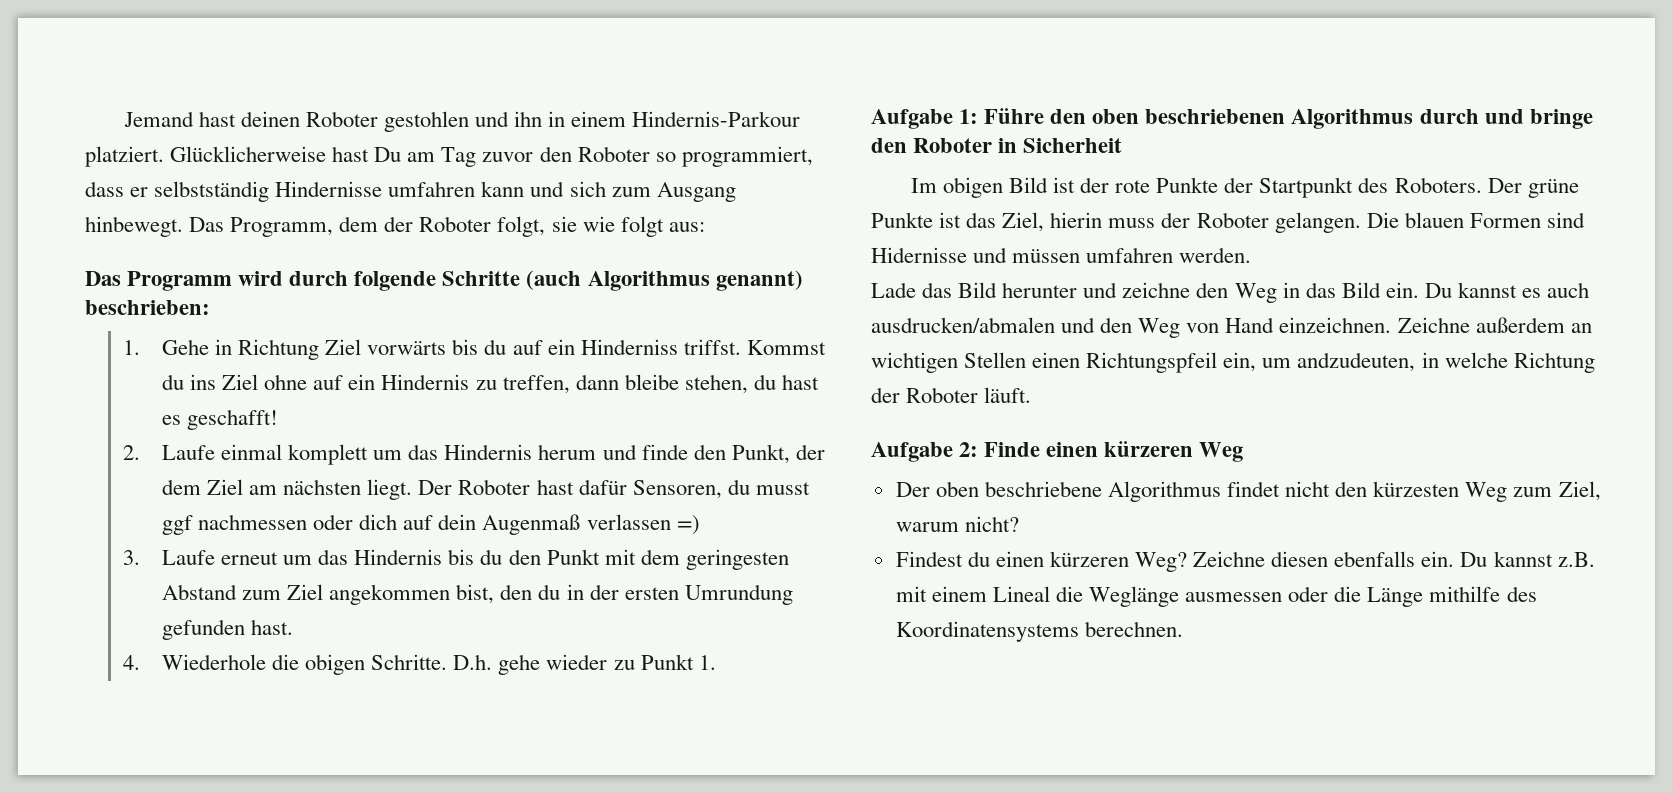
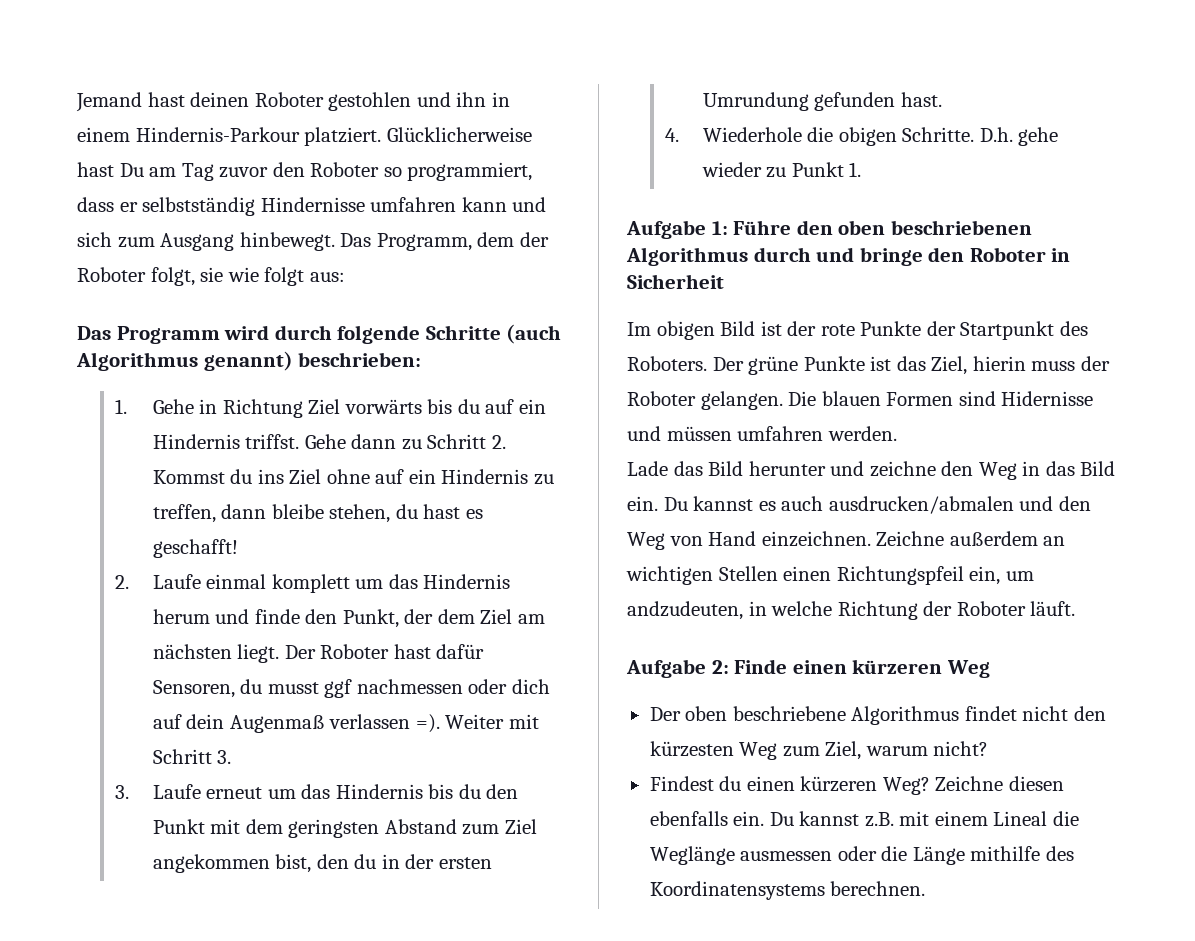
- 1. Gehe in Richtung Ziel vorwärts bis du auf ein Hinderniss triffst. Kommst du ins Ziel ohne auf ein Hindernis zu treffen, dann bleibe stehen, du hast es geschafft!
+ 1. Gehe in Richtung Ziel vorwärts bis du auf ein Hindernis triffst. Gehe dann zu Schritt 2. Kommst du ins Ziel ohne auf ein Hindernis zu treffen, dann bleibe stehen, du hast es geschafft!
- Der Roboter hast dafür Sensoren, du musst ggf nachmessen oder dich auf dein Augenmaß verlassen =)
+ Der Roboter hast dafür Sensoren, du musst ggf nachmessen oder dich auf dein Augenmaß verlassen =). Weiter mit Schritt 3.
- 3. Laufe erneut um das Hindernis bis du den Punkt mit dem geringesten Abstand zum Ziel angekommen bist, den du in der ersten Umrundung gefunden hast.
+ 3. Laufe erneut um das Hindernis bis du den Punkt mit dem geringsten Abstand zum Ziel angekommen bist, den du in der ersten Umrundung gefunden hast.

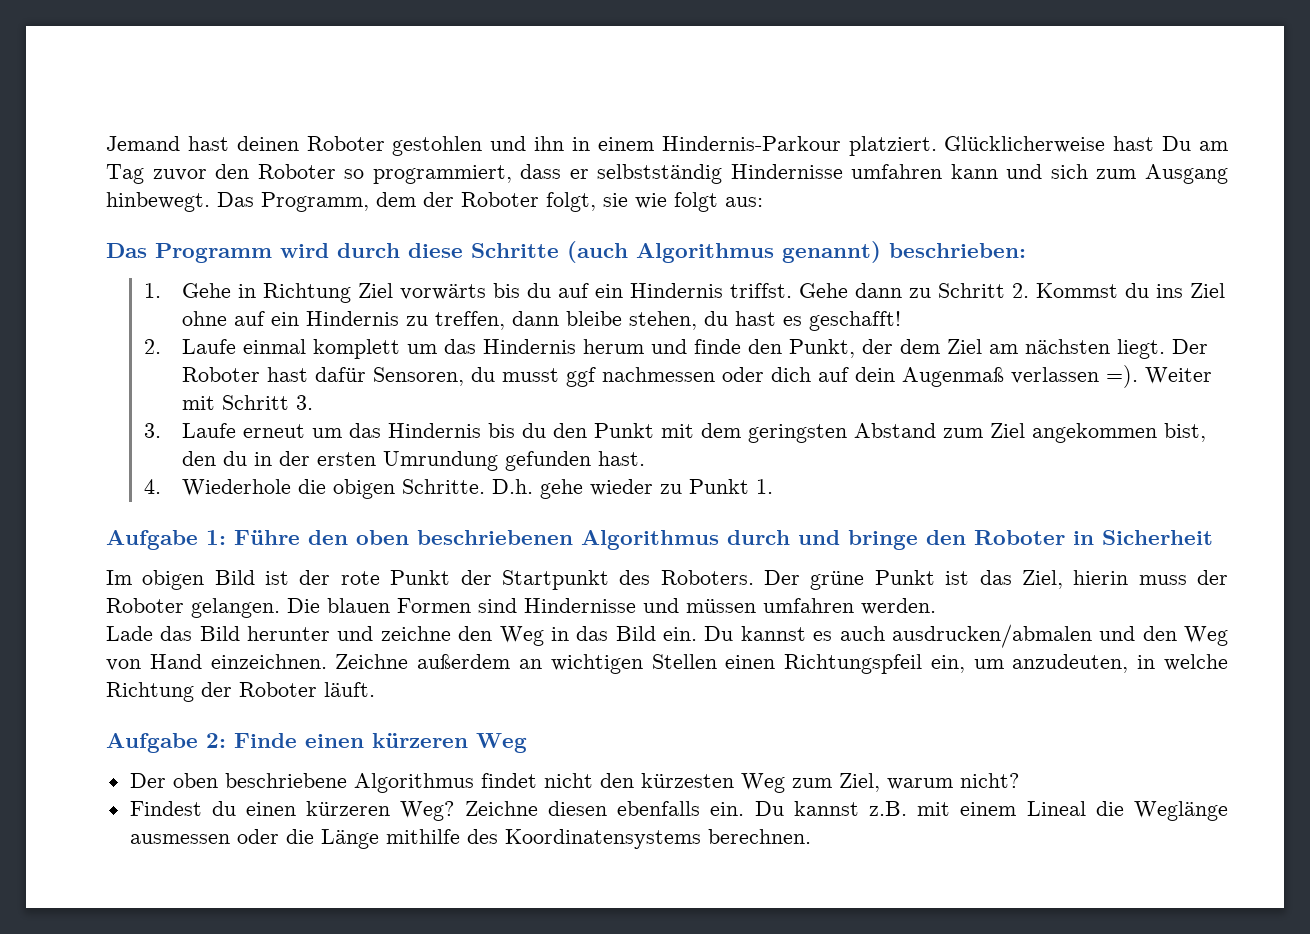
- Das Programm wird durch folgende Schritte (auch Algorithmus genannt) beschrieben:
+ Das Programm wird durch diese Schritte (auch Algorithmus genannt) beschrieben:
- Im obigen Bild ist der rote Punkte der Startpunkt des Roboters.
+ Im obigen Bild ist der rote Punkt der Startpunkt des Roboters.
- Der grüne Punkte ist das Ziel, hierin muss der Roboter gelangen.
+ Der grüne Punkt ist das Ziel, hierin muss der Roboter gelangen.
- Die blauen Formen sind Hidernisse und müssen umfahren werden.
+ Die blauen Formen sind Hindernisse und müssen umfahren werden.
- Zeichne außerdem an wichtigen Stellen einen Richtungspfeil ein, um andzudeuten, in welche Richtung der Roboter läuft.
+ Zeichne außerdem an wichtigen Stellen einen Richtungspfeil ein, um anzudeuten, in welche Richtung der Roboter läuft.

